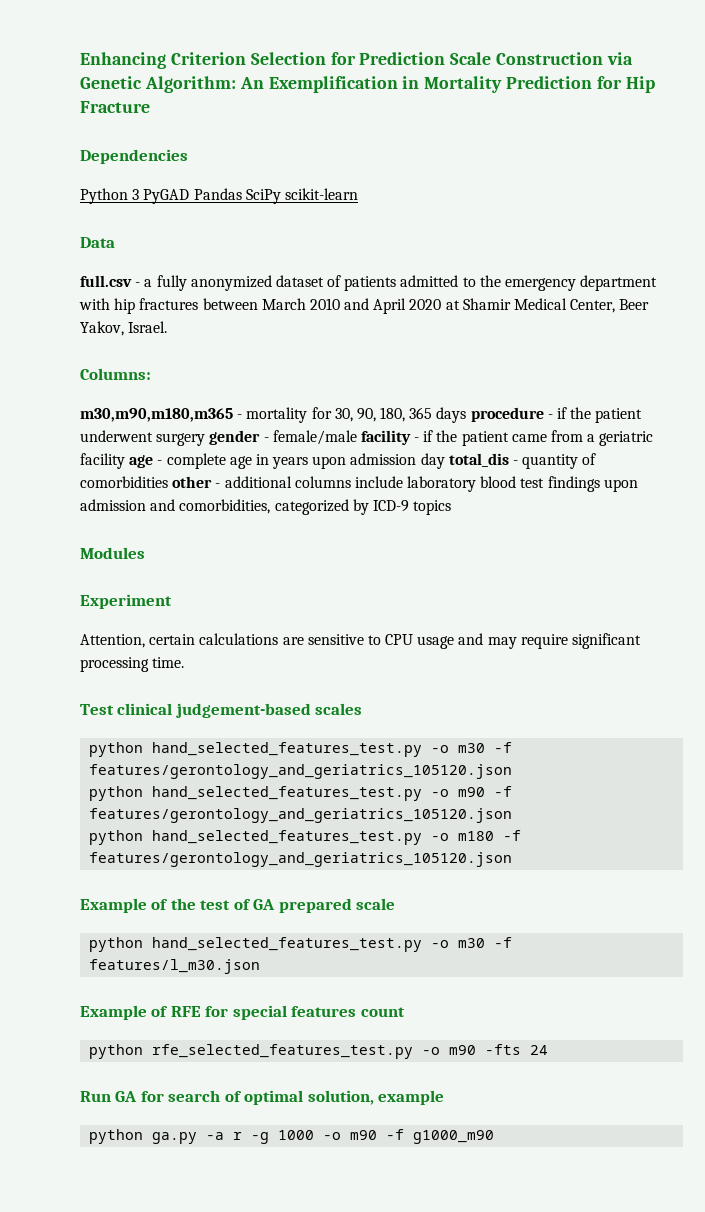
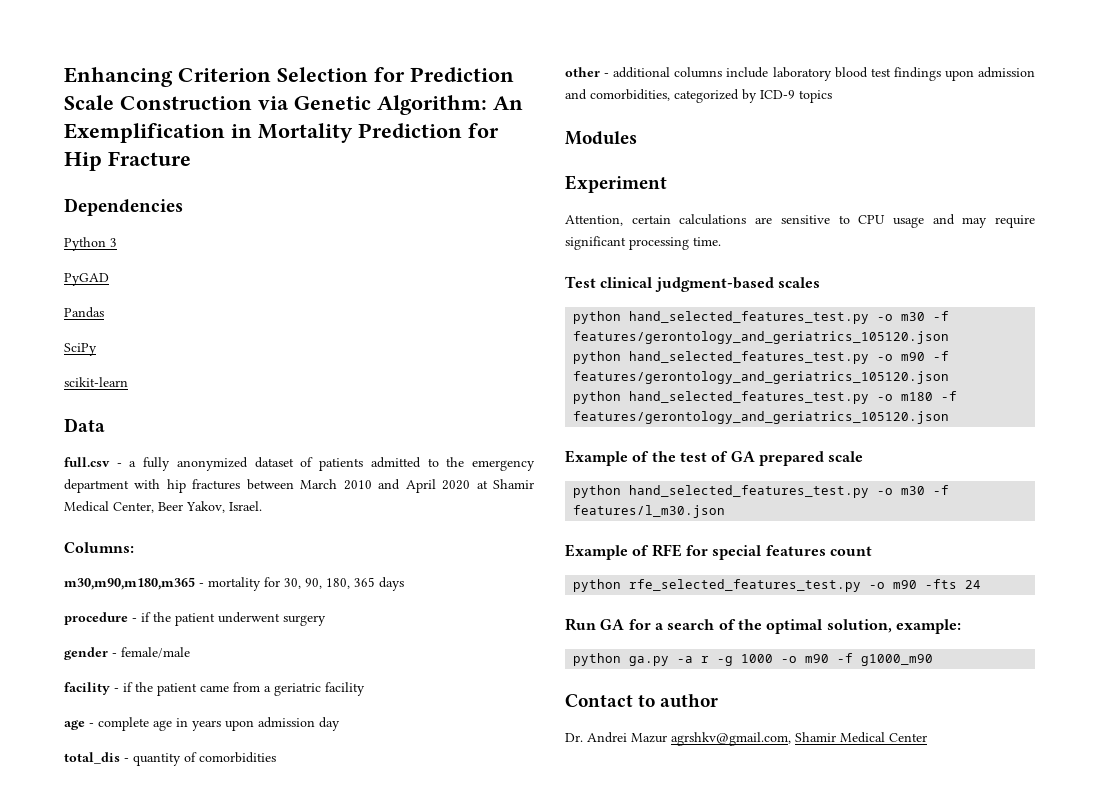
- Python 3 PyGAD Pandas SciPy scikit-learn
+ Python 3
+ PyGAD
+ Pandas
+ SciPy
+ scikit-learn
- m30,m90,m180,m365 - mortality for 30, 90, 180, 365 days procedure - if the patient underwent surgery gender - female/male facility - if the patient came from a geriatric facility age - complete age in years upon admission day total_dis - quantity of comorbidities other - additional columns include laboratory blood test findings upon admission and comorbidities, categorized by ICD-9 topics
+ m30,m90,m180,m365 - mortality for 30, 90, 180, 365 days
+ procedure - if the patient underwent surgery
+ gender - female/male
+ facility - if the patient came from a geriatric facility
+ age - complete age in years upon admission day
+ total_dis - quantity of comorbidities
+ other - additional columns include laboratory blood test findings upon admission and comorbidities, categorized by ICD-9 topics
- Test clinical judgement-based scales
+ Test clinical judgment-based scales
- Run GA for search of optimal solution, example
+ Run GA for a search of the optimal solution, example:
+ Contact to author
+ Dr. Andrei Mazur agrshkv@gmail.com, Shamir Medical Center

